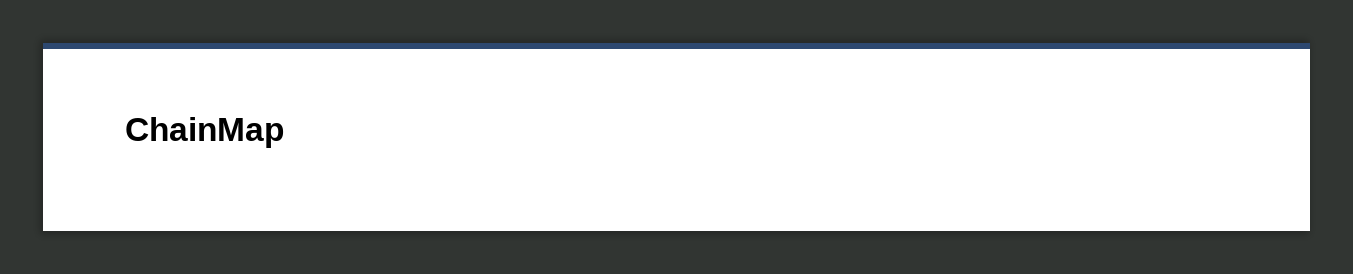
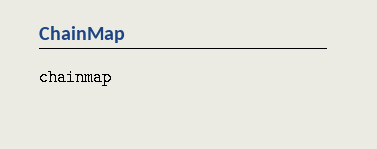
+ chainmap

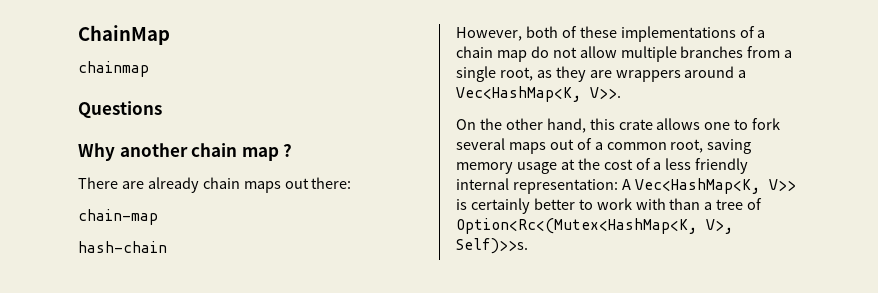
+ Questions
+ Why another chain map ?
+ There are already chain maps out there:
+ chain-map
+ hash-chain
+ However, both of these implementations of a chain map do not allow multiple branches from a single root, as they are wrappers around a Vec<HashMap<K, V>>.
+ On the other hand, this crate allows one to fork several maps out of a common root, saving memory usage at the cost of a less friendly internal representation: A Vec<HashMap<K, V>> is certainly better to work with than a tree of Option<Rc<(Mutex<HashMap<K, V>, Self)>>s.

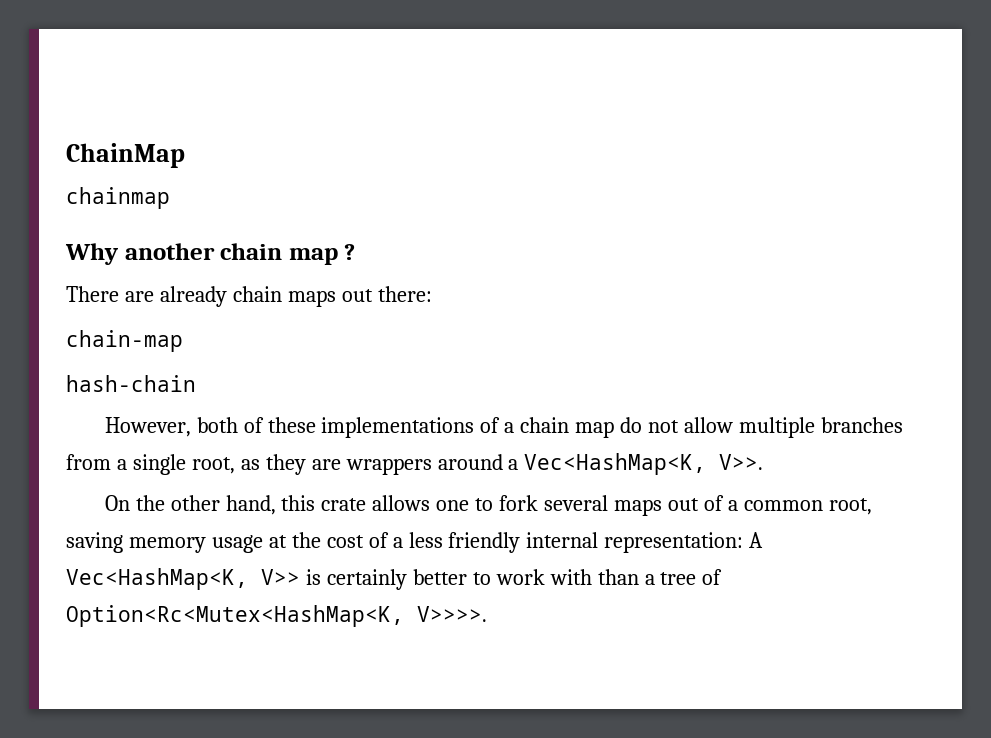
- Questions
- On the other hand, this crate allows one to fork several maps out of a common root, saving memory usage at the cost of a less friendly internal representation: A Vec<HashMap<K, V>> is certainly better to work with than a tree of Option<Rc<(Mutex<HashMap<K, V>, Self)>>s.
+ On the other hand, this crate allows one to fork several maps out of a common root, saving memory usage at the cost of a less friendly internal representation: A Vec<HashMap<K, V>> is certainly better to work with than a tree of Option<Rc<Mutex<HashMap<K, V>>>>.

